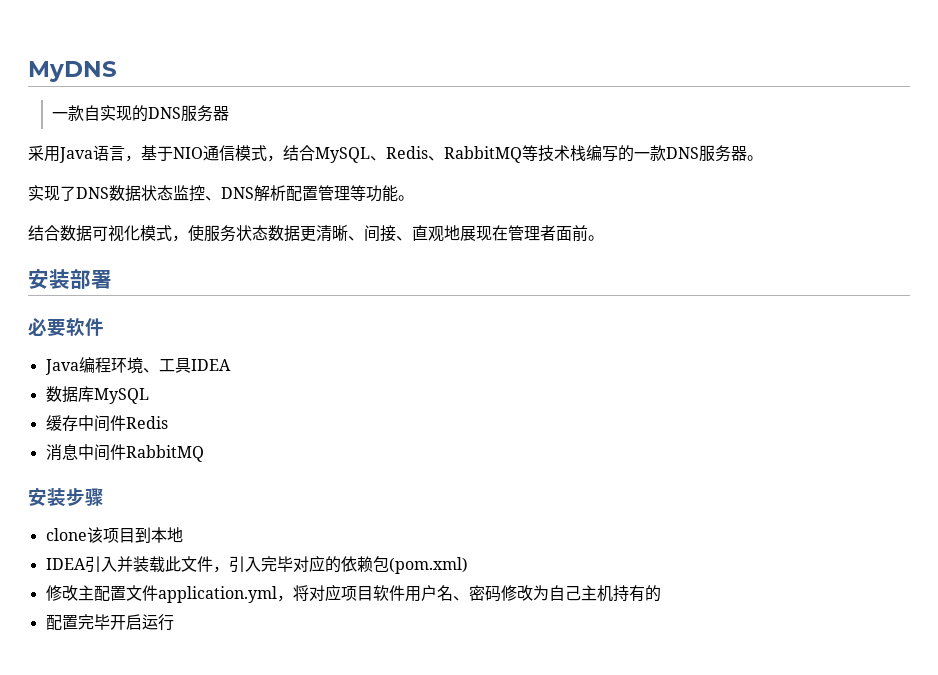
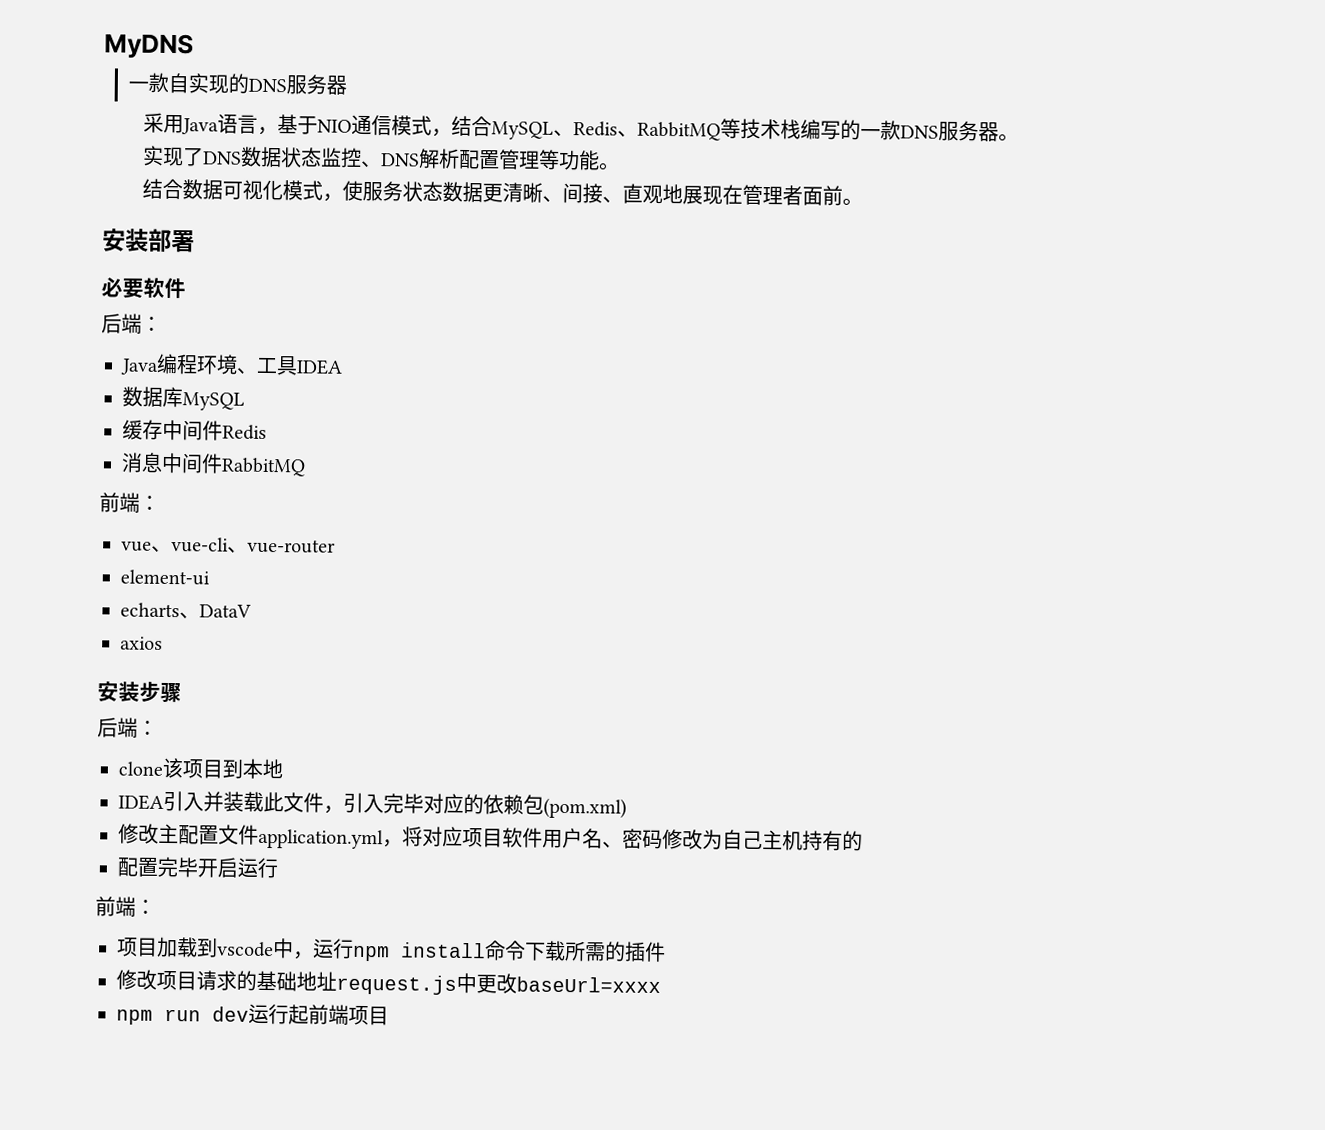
  必要软件
+ 后端：
  消息中间件RabbitMQ
+ 前端：
+ vue、vue-cli、vue-router
+ element-ui
+ echarts、DataV
+ axios
  安装步骤
+ 后端：
  配置完毕开启运行
+ 前端：
+ 项目加载到vscode中，运行npm install命令下载所需的插件
+ 修改项目请求的基础地址request.js中更改baseUrl=xxxx
+ npm run dev运行起前端项目

